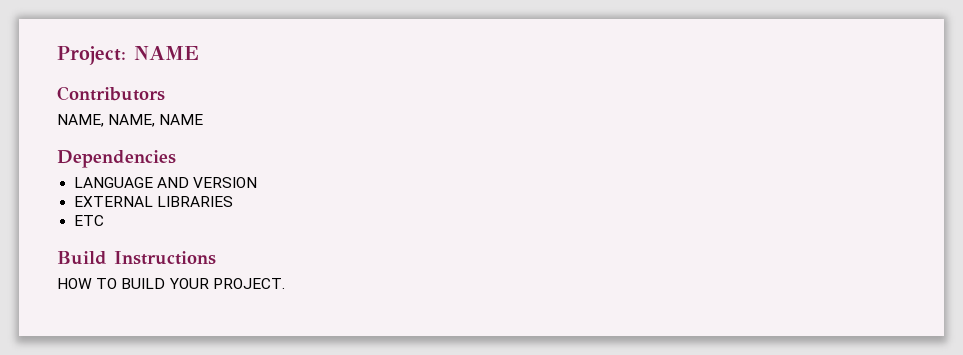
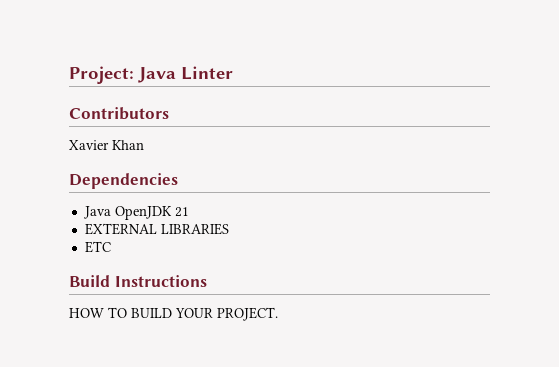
- Project: NAME
+ Project: Java Linter
- NAME, NAME, NAME
+ Xavier Khan
  Dependencies
- LANGUAGE AND VERSION
+ Java OpenJDK 21

